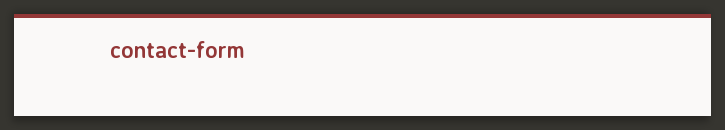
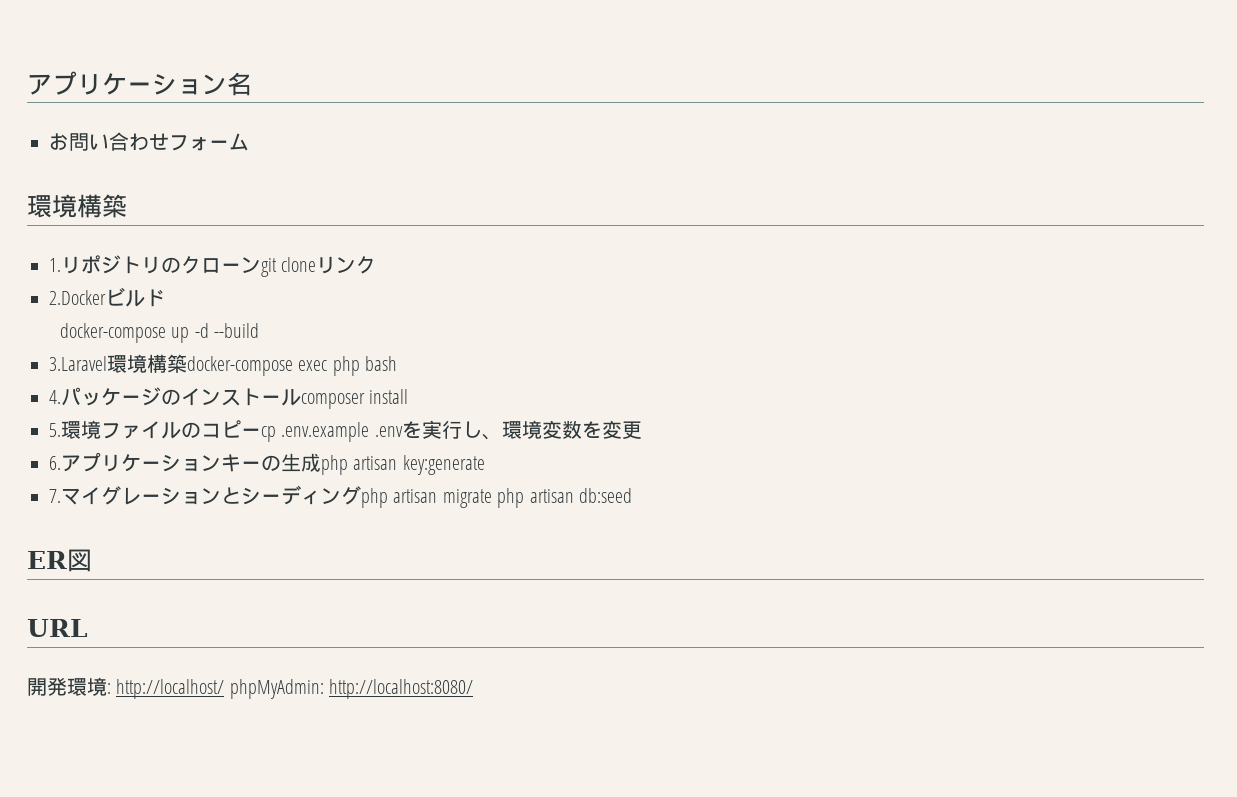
- contact-form
+ アプリケーション名
+ お問い合わせフォーム
+ 環境構築
+ 1.リポジトリのクローンgit cloneリンク
+ 2.Dockerビルド
+ docker-compose up -d --build
+ 3.Laravel環境構築docker-compose exec php bash
+ 4.パッケージのインストールcomposer install
+ 5.環境ファイルのコピーcp .env.example .envを実行し、環境変数を変更
+ 6.アプリケーションキーの生成php artisan key:generate
+ 7.マイグレーションとシーディングphp artisan migrate php artisan db:seed
+ ER図
+ URL
+ 開発環境: http://localhost/ phpMyAdmin: http://localhost:8080/

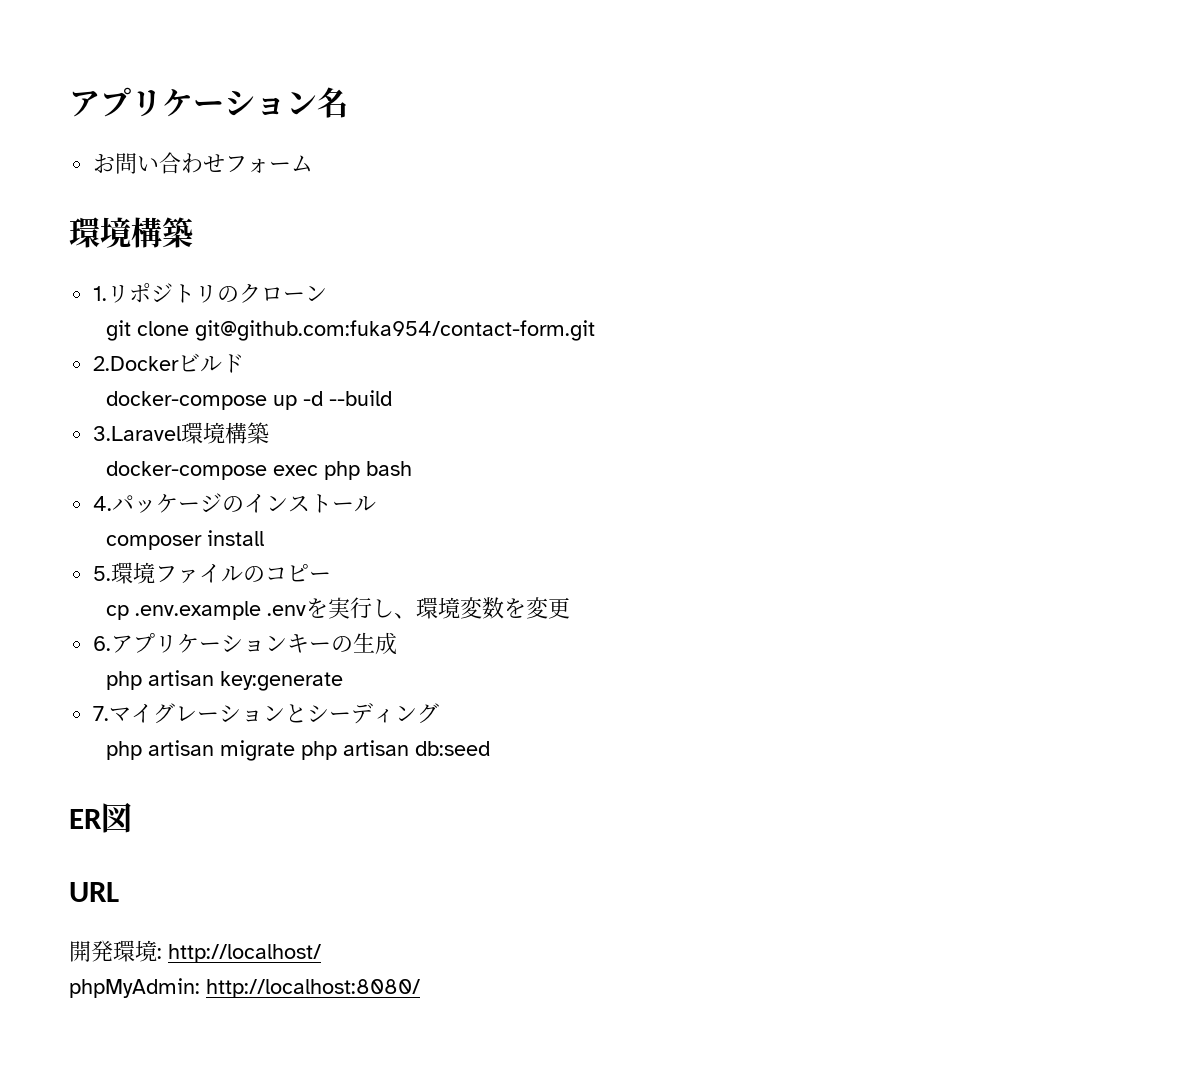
- 1.リポジトリのクローンgit cloneリンク
+ 1.リポジトリのクローン
+ git clone git@github.com:fuka954/contact-form.git
- 3.Laravel環境構築docker-compose exec php bash
+ 3.Laravel環境構築
+ docker-compose exec php bash
- 4.パッケージのインストールcomposer install
+ 4.パッケージのインストール
+ composer install
- 5.環境ファイルのコピーcp .env.example .envを実行し、環境変数を変更
+ 5.環境ファイルのコピー
+ cp .env.example .envを実行し、環境変数を変更
- 6.アプリケーションキーの生成php artisan key:generate
+ 6.アプリケーションキーの生成
+ php artisan key:generate
- 7.マイグレーションとシーディングphp artisan migrate php artisan db:seed
+ 7.マイグレーションとシーディング
+ php artisan migrate php artisan db:seed
- 開発環境: http://localhost/ phpMyAdmin: http://localhost:8080/
+ 開発環境: http://localhost/
+ phpMyAdmin: http://localhost:8080/

